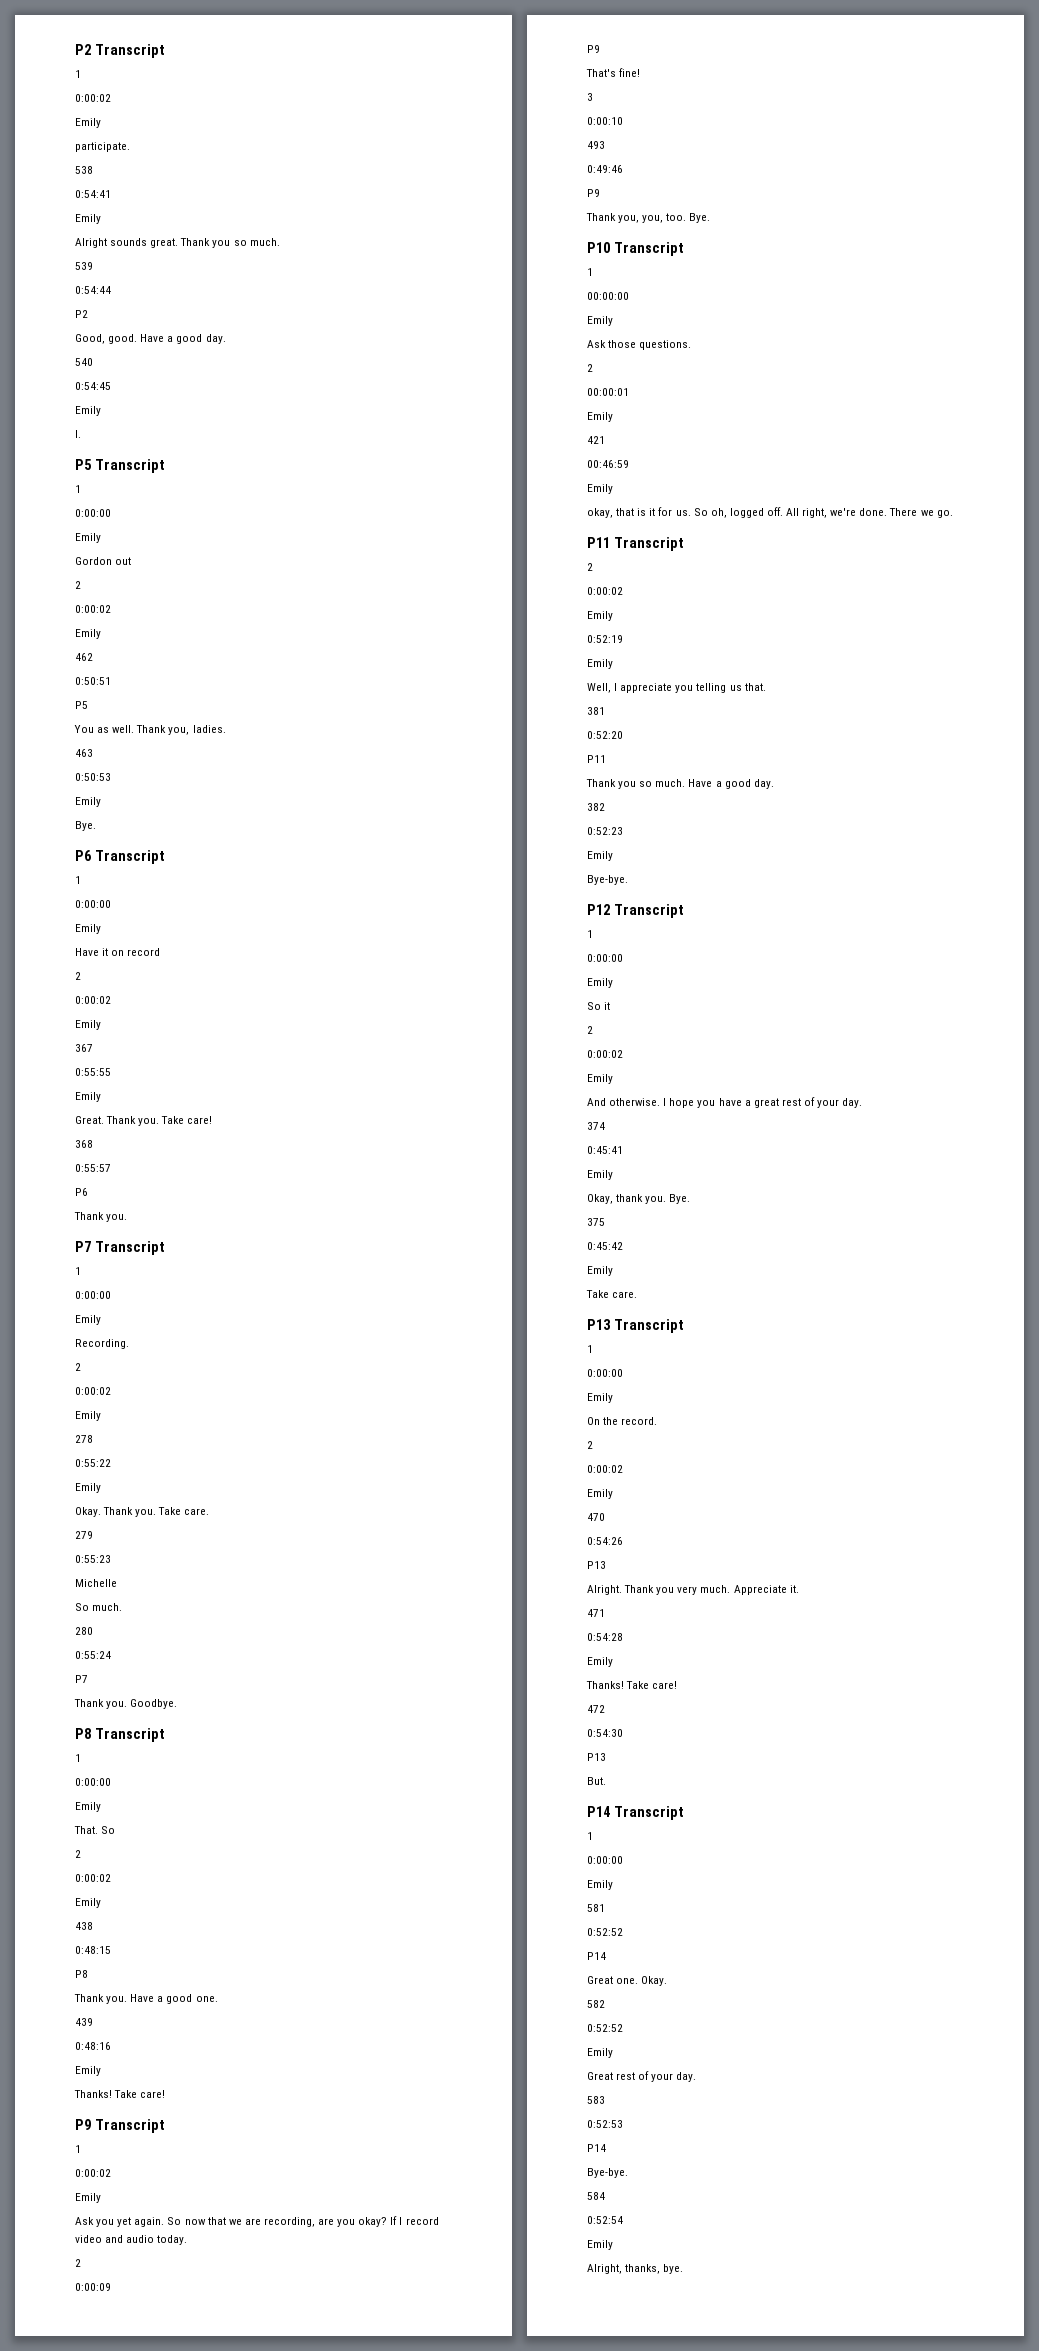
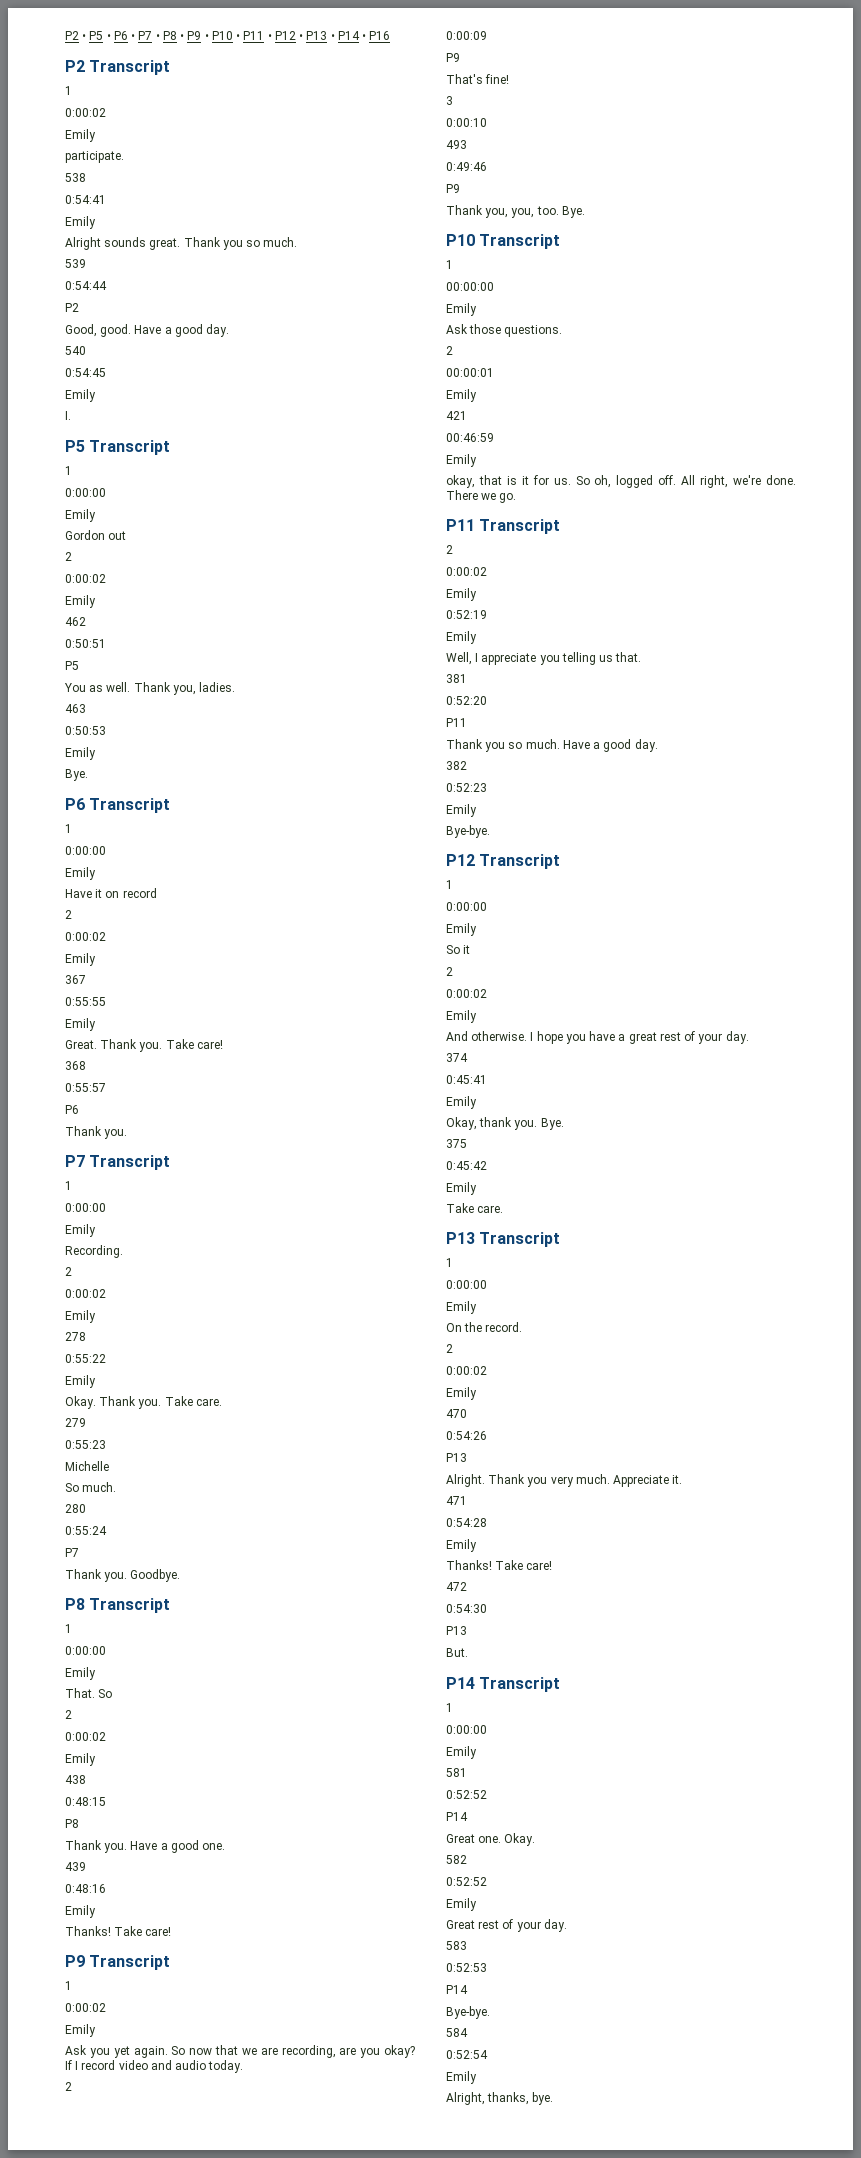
+ P2 • P5 • P6 • P7 • P8 • P9 • P10 • P11 • P12 • P13 • P14 • P16

